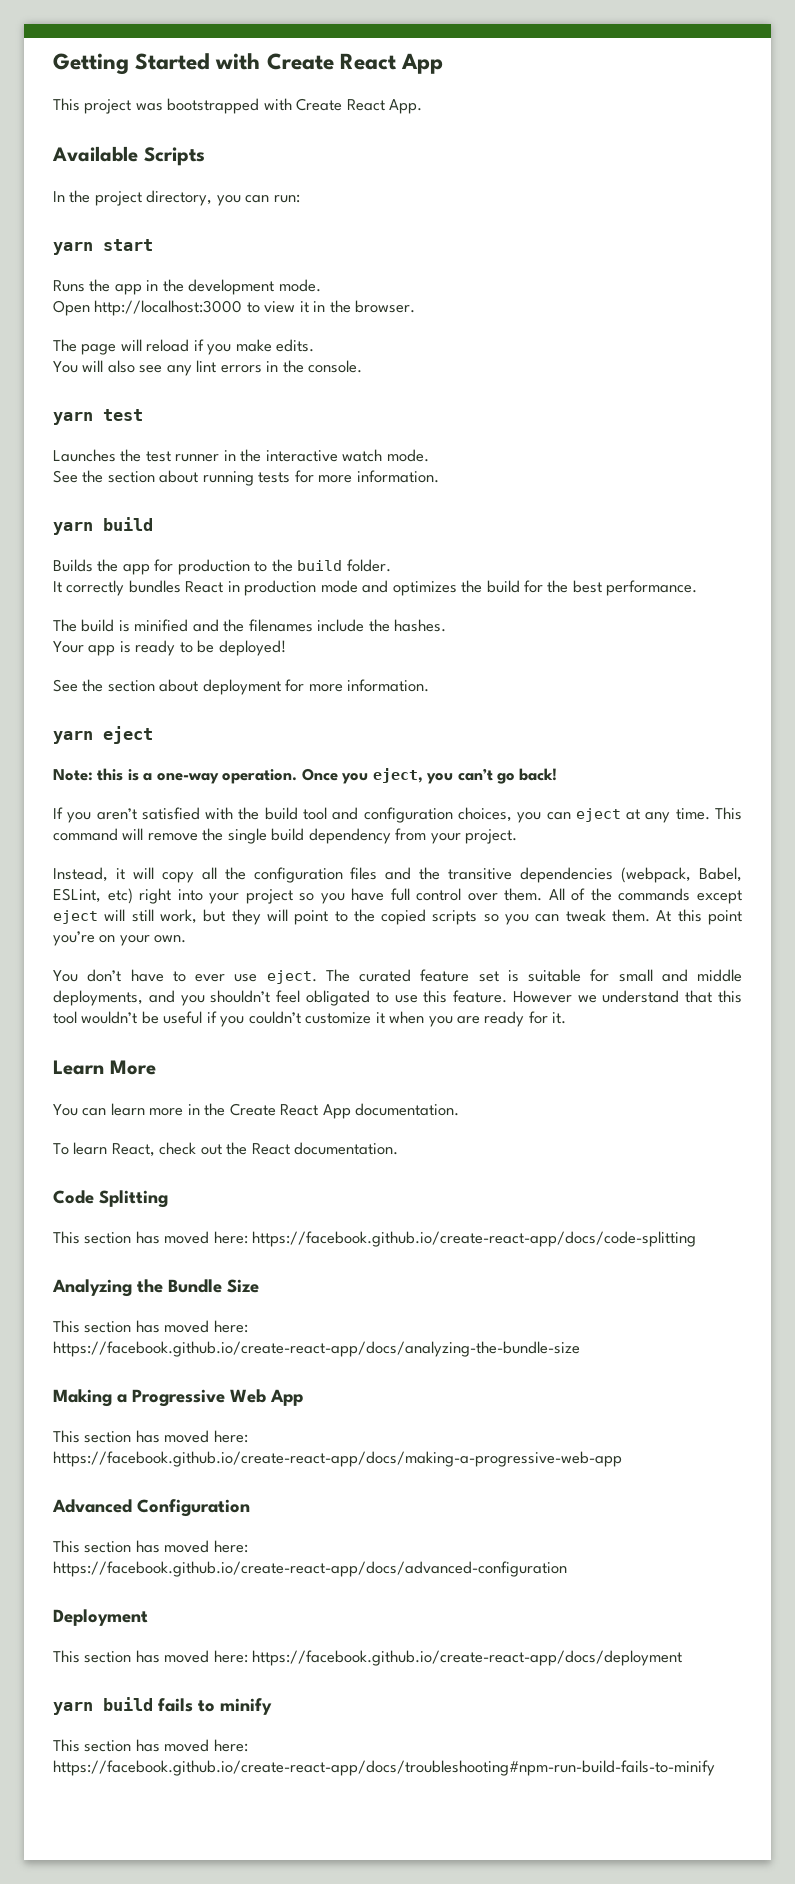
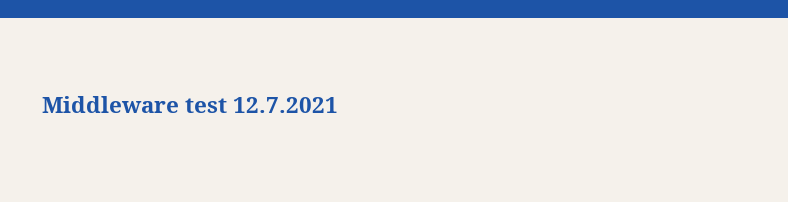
- Getting Started with Create React App
- This project was bootstrapped with Create React App.
- Available Scripts
- In the project directory, you can run:
- yarn start
- Runs the app in the development mode.
- Open http://localhost:3000 to view it in the browser.
- The page will reload if you make edits.
- You will also see any lint errors in the console.
- yarn test
- Launches the test runner in the interactive watch mode.
- See the section about running tests for more information.
- yarn build
- Builds the app for production to the build folder.
- It correctly bundles React in production mode and optimizes the build for the best performance.
- The build is minified and the filenames include the hashes.
- Your app is ready to be deployed!
- See the section about deployment for more information.
- yarn eject
- Note: this is a one-way operation. Once you eject, you can’t go back!
- If you aren’t satisfied with the build tool and configuration choices, you can eject at any time. This command will remove the single build dependency from your project.
- Instead, it will copy all the configuration files and the transitive dependencies (webpack, Babel, ESLint, etc) right into your project so you have full control over them. All of the commands except eject will still work, but they will point to the copied scripts so you can tweak them. At this point you’re on your own.
- You don’t have to ever use eject. The curated feature set is suitable for small and middle deployments, and you shouldn’t feel obligated to use this feature. However we understand that this tool wouldn’t be useful if you couldn’t customize it when you are ready for it.
- Learn More
- You can learn more in the Create React App documentation.
- To learn React, check out the React documentation.
- Code Splitting
- This section has moved here: https://facebook.github.io/create-react-app/docs/code-splitting
- Analyzing the Bundle Size
- This section has moved here: https://facebook.github.io/create-react-app/docs/analyzing-the-bundle-size
- Making a Progressive Web App
- This section has moved here: https://facebook.github.io/create-react-app/docs/making-a-progressive-web-app
- Advanced Configuration
- This section has moved here: https://facebook.github.io/create-react-app/docs/advanced-configuration
- Deployment
- This section has moved here: https://facebook.github.io/create-react-app/docs/deployment
- yarn build fails to minify
- This section has moved here: https://facebook.github.io/create-react-app/docs/troubleshooting#npm-run-build-fails-to-minify
+ Middleware test 12.7.2021

